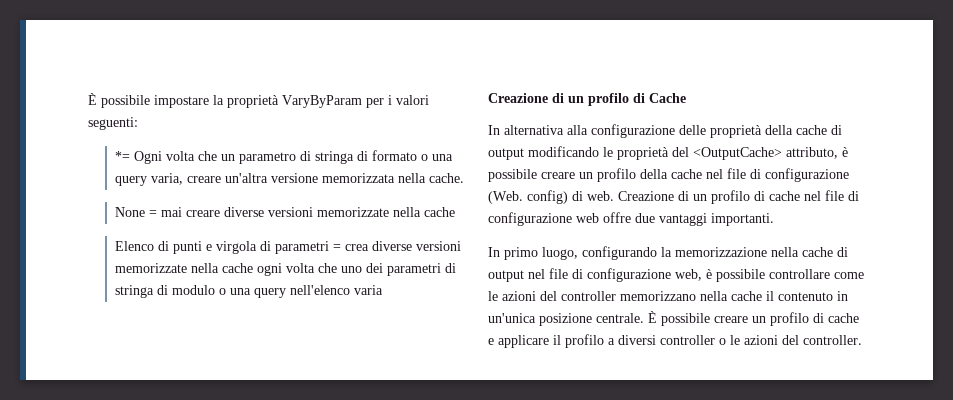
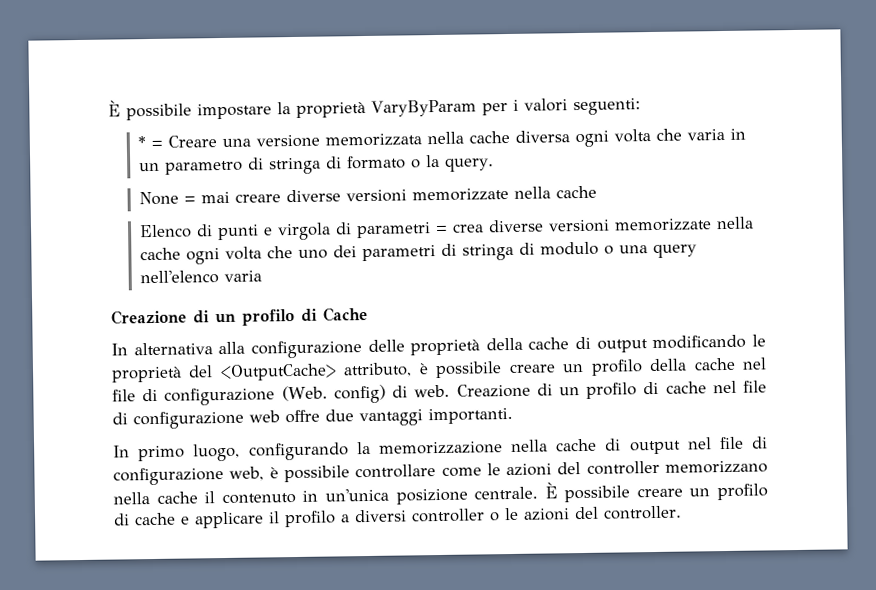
- *= Ogni volta che un parametro di stringa di formato o una query varia, creare un'altra versione memorizzata nella cache.
+ * = Creare una versione memorizzata nella cache diversa ogni volta che varia in un parametro di stringa di formato o la query.

